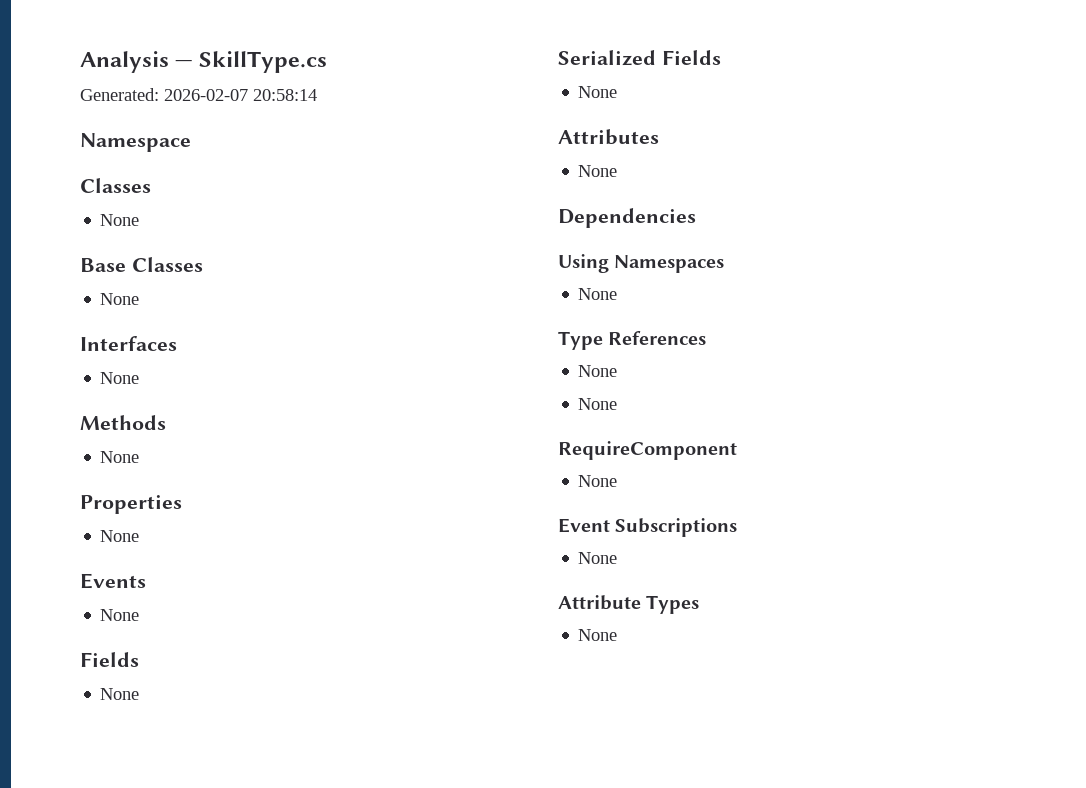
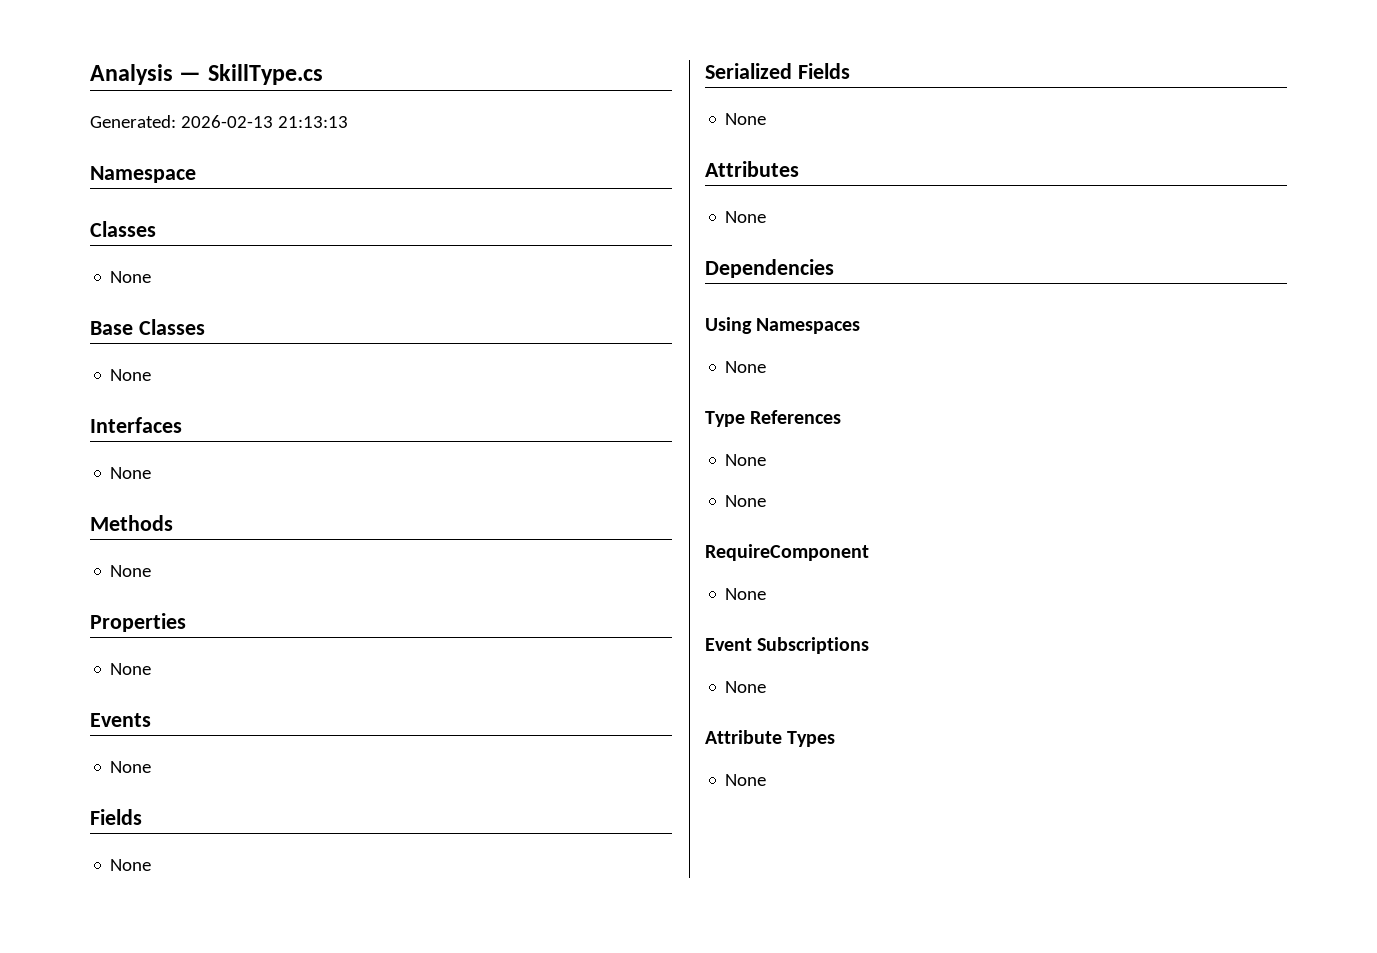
- Generated: 2026-02-07 20:58:14
+ Generated: 2026-02-13 21:13:13

